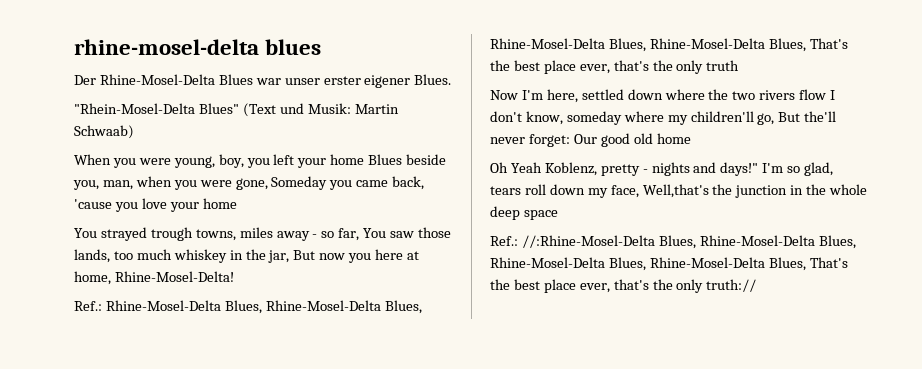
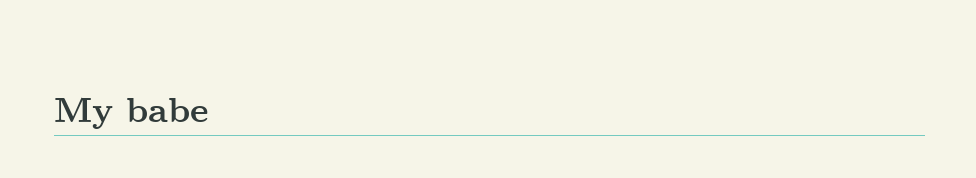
- rhine-mosel-delta blues
- Der Rhine-Mosel-Delta Blues war unser erster eigener Blues.
- "Rhein-Mosel-Delta Blues" (Text und Musik: Martin Schwaab)
- When you were young, boy, you left your home Blues beside you, man, when you were gone, Someday you came back, 'cause you love your home
- You strayed trough towns, miles away - so far, You saw those lands, too much whiskey in the jar, But now you here at home, Rhine-Mosel-Delta!
- Ref.: Rhine-Mosel-Delta Blues, Rhine-Mosel-Delta Blues, Rhine-Mosel-Delta Blues, Rhine-Mosel-Delta Blues, That's the best place ever, that's the only truth
- Now I'm here, settled down where the two rivers flow I don't know, someday where my children'll go, But the'll never forget: Our good old home
- Oh Yeah Koblenz, pretty - nights and days!" I'm so glad, tears roll down my face, Well,that's the junction in the whole deep space
- Ref.: //:Rhine-Mosel-Delta Blues, Rhine-Mosel-Delta Blues, Rhine-Mosel-Delta Blues, Rhine-Mosel-Delta Blues, That's the best place ever, that's the only truth://
+ My babe

